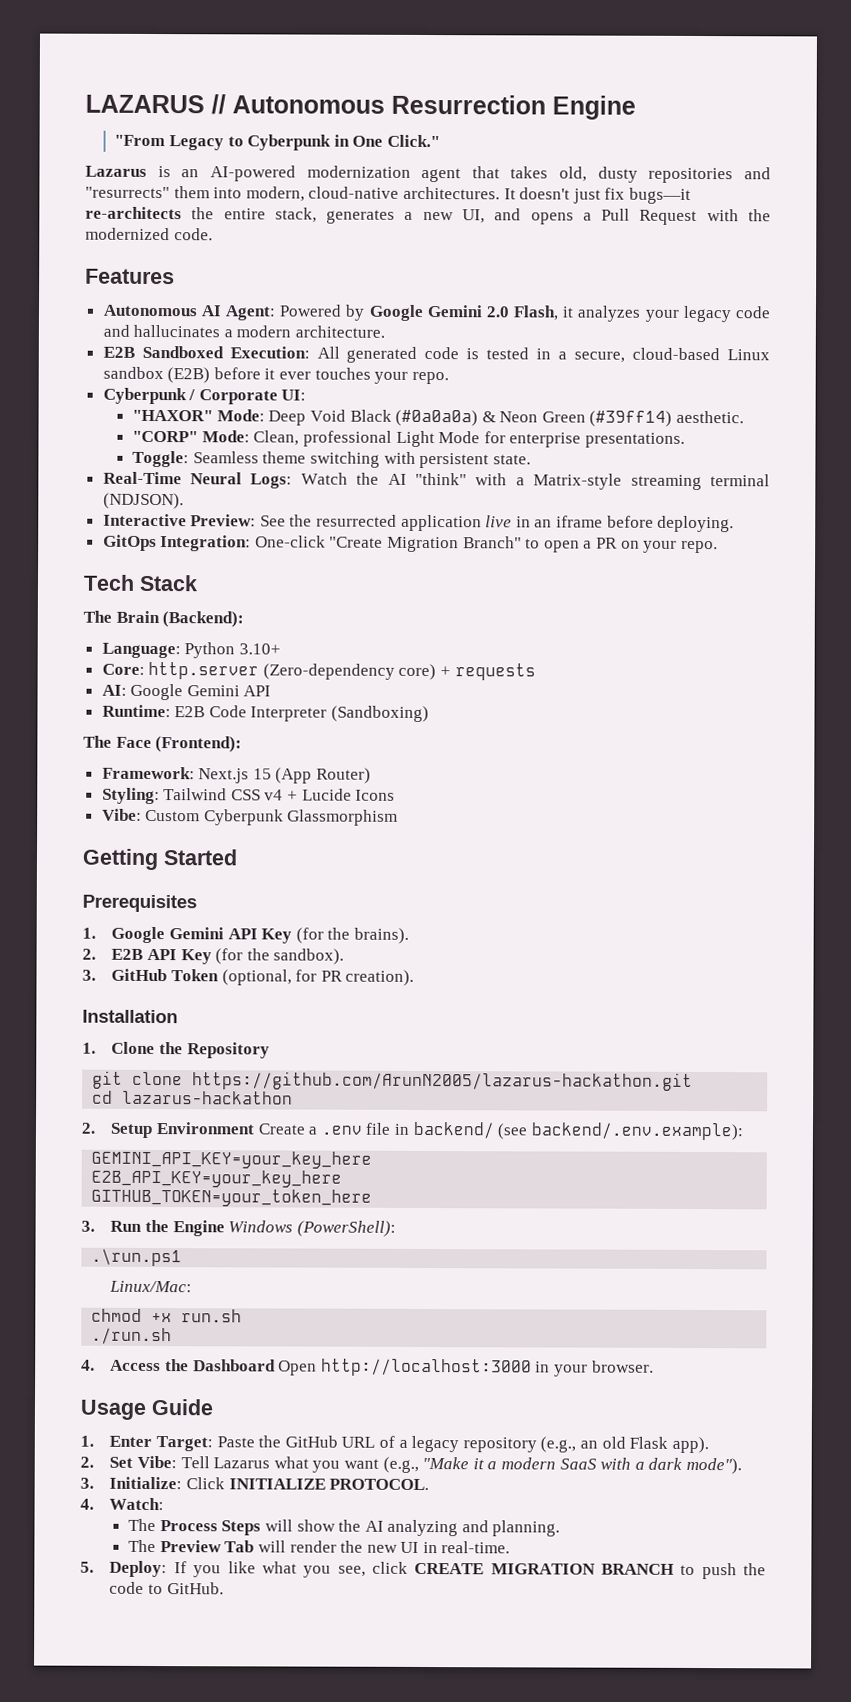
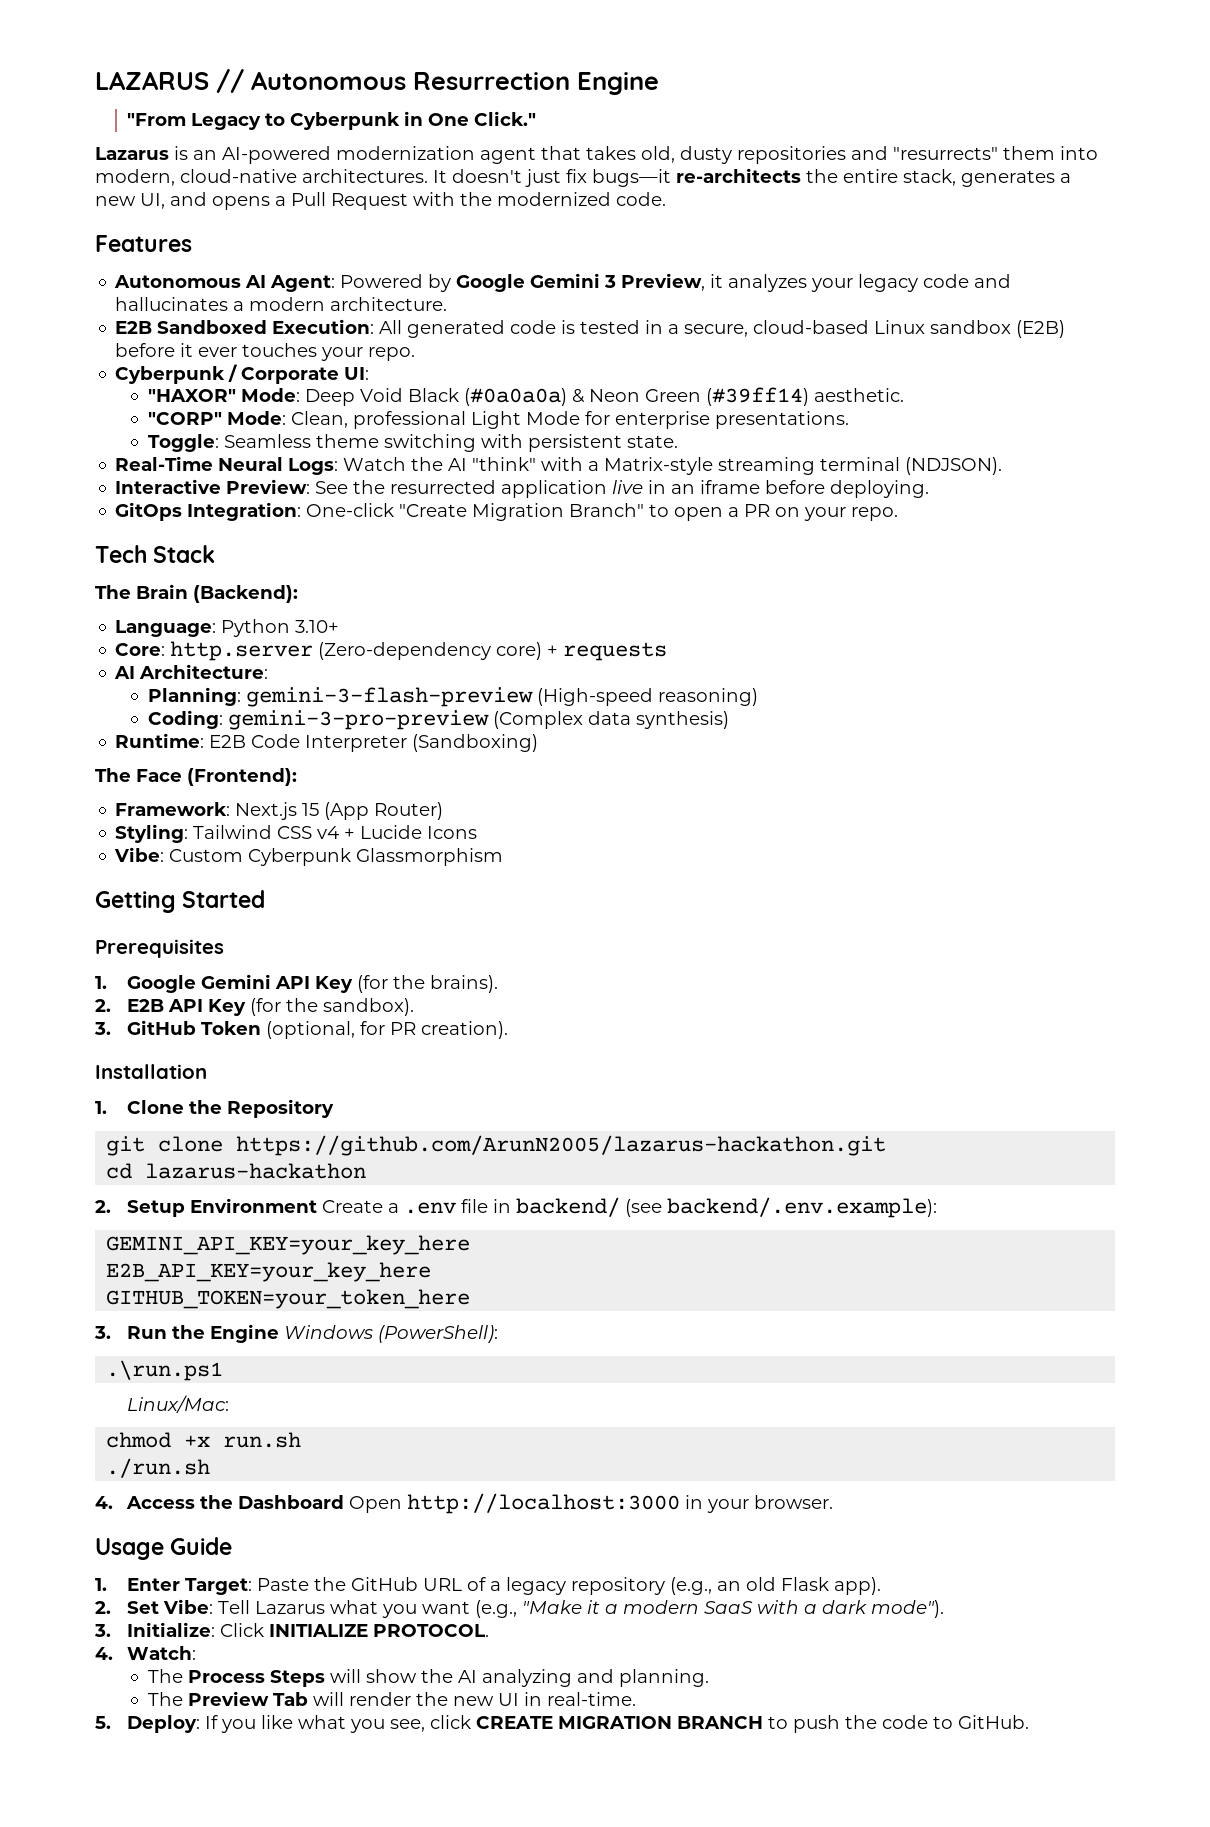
- Autonomous AI Agent: Powered by Google Gemini 2.0 Flash, it analyzes your legacy code and hallucinates a modern architecture.
+ Autonomous AI Agent: Powered by Google Gemini 3 Preview, it analyzes your legacy code and hallucinates a modern architecture.
- AI: Google Gemini API
+ AI Architecture:
+ Planning: gemini-3-flash-preview (High-speed reasoning)
+ Coding: gemini-3-pro-preview (Complex data synthesis)

